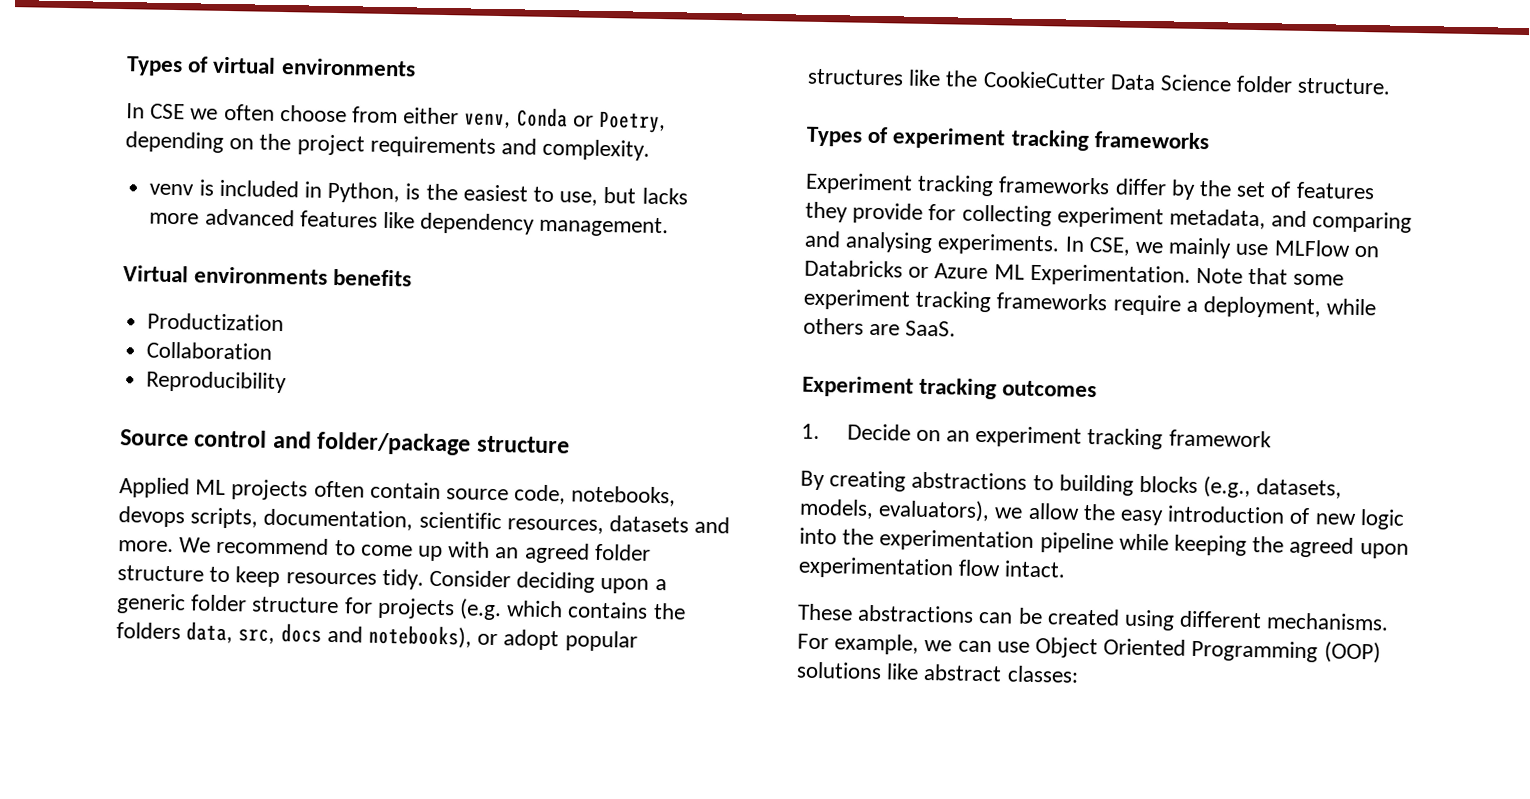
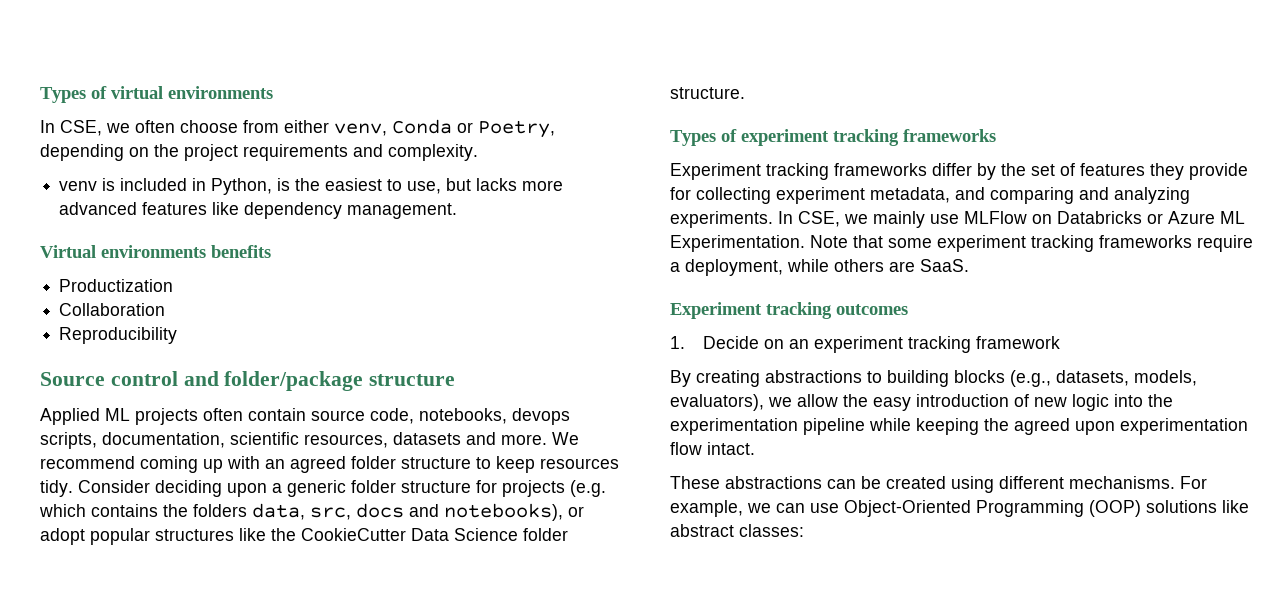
- In CSE we often choose from either venv, Conda or Poetry, depending on the project requirements and complexity.
+ In CSE, we often choose from either venv, Conda or Poetry, depending on the project requirements and complexity.
- We recommend to come up with an agreed folder structure to keep resources tidy.
+ We recommend coming up with an agreed folder structure to keep resources tidy.
- Experiment tracking frameworks differ by the set of features they provide for collecting experiment metadata, and comparing and analysing experiments.
+ Experiment tracking frameworks differ by the set of features they provide for collecting experiment metadata, and comparing and analyzing experiments.
- For example, we can use Object Oriented Programming (OOP) solutions like abstract classes:
+ For example, we can use Object-Oriented Programming (OOP) solutions like abstract classes:

